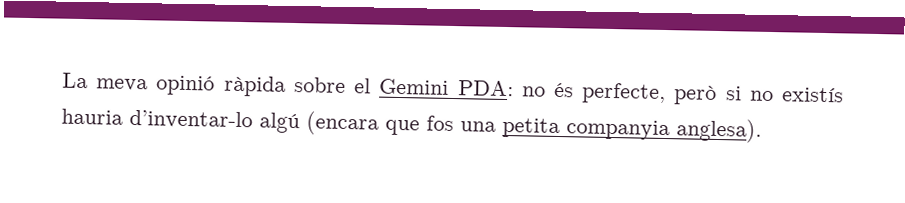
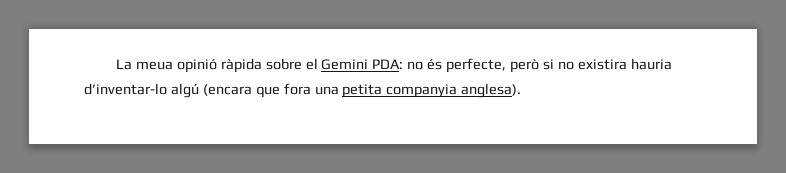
- La meva opinió ràpida sobre el Gemini PDA: no és perfecte, però si no existís hauria d’inventar-lo algú (encara que fos una petita companyia anglesa).
+ La meua opinió ràpida sobre el Gemini PDA: no és perfecte, però si no existira hauria d’inventar-lo algú (encara que fora una petita companyia anglesa).

